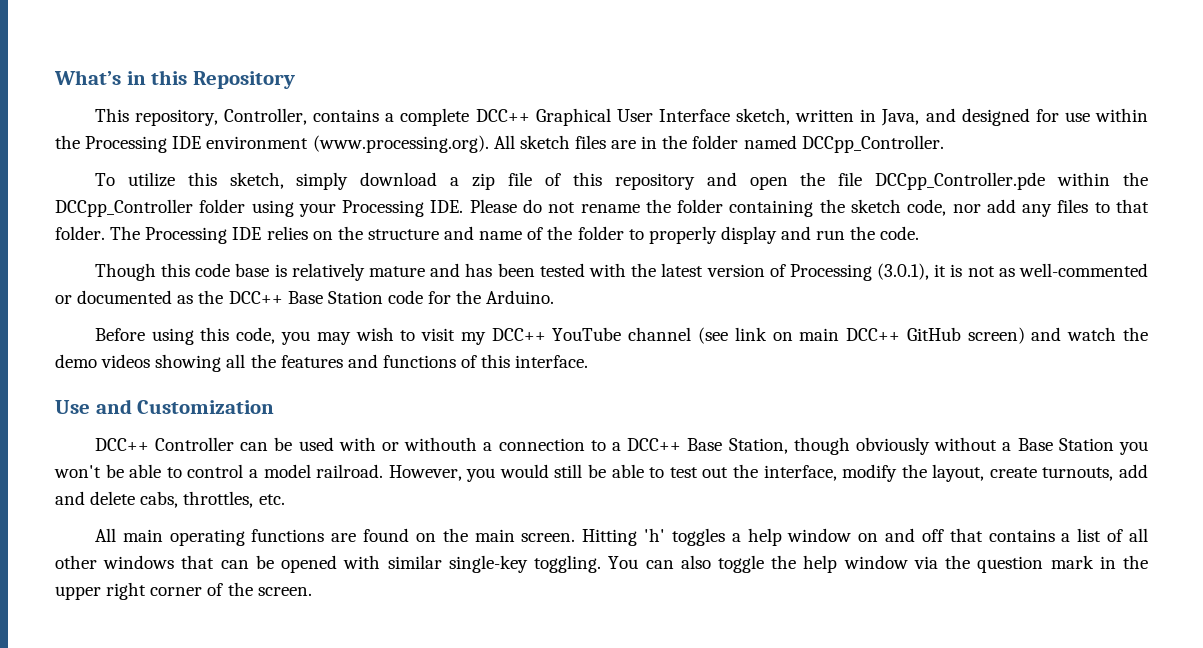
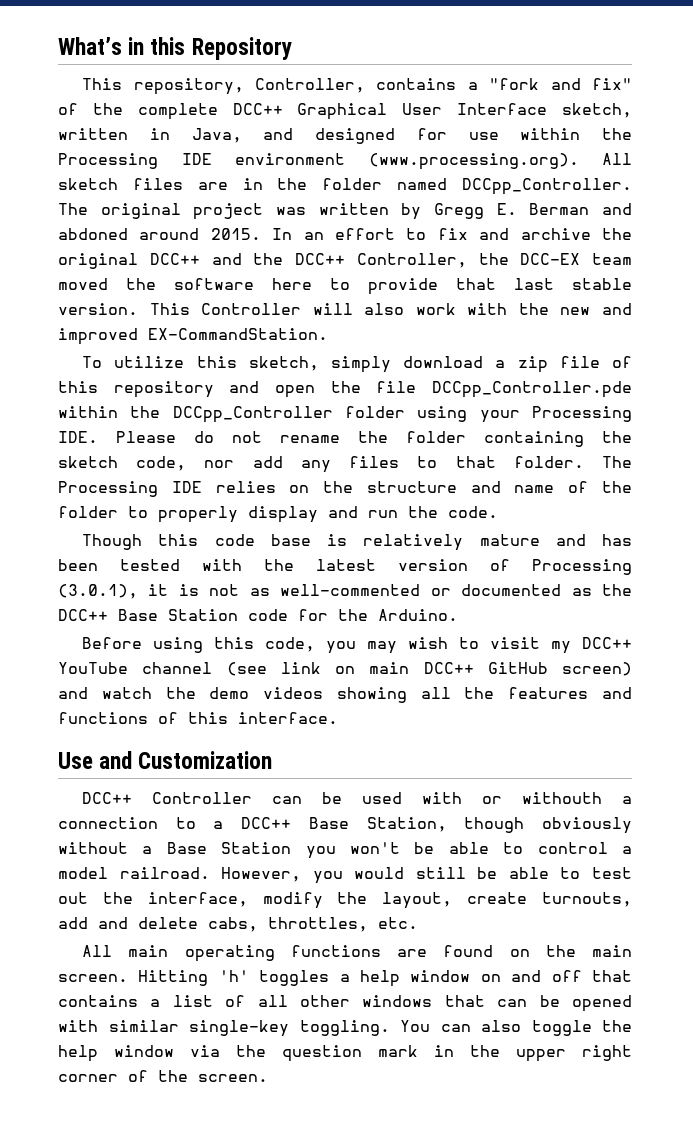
- This repository, Controller, contains a complete DCC++ Graphical User Interface sketch, written in Java, and designed for use within the Processing IDE environment (www.processing.org). All sketch files are in the folder named DCCpp_Controller.
+ This repository, Controller, contains a "fork and fix" of the complete DCC++ Graphical User Interface sketch, written in Java, and designed for use within the Processing IDE environment (www.processing.org). All sketch files are in the folder named DCCpp_Controller. The original project was written by Gregg E. Berman and abdoned around 2015. In an effort to fix and archive the original DCC++ and the DCC++ Controller, the DCC-EX team moved the software here to provide that last stable version. This Controller will also work with the new and improved EX-CommandStation.

